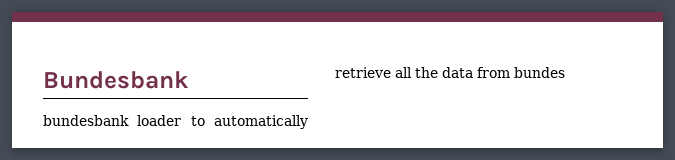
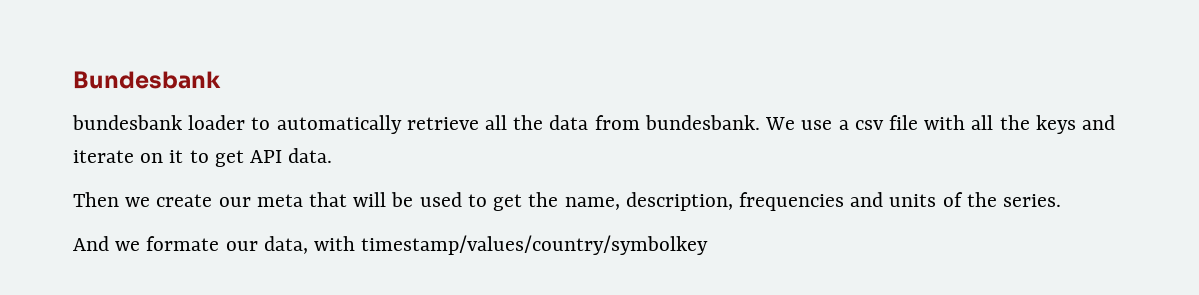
- bundesbank loader to automatically retrieve all the data from bundes
+ bundesbank loader to automatically retrieve all the data from bundesbank. We use a csv file with all the keys and iterate on it to get API data.
+ Then we create our meta that will be used to get the name, description, frequencies and units of the series.
+ And we formate our data, with timestamp/values/country/symbolkey

